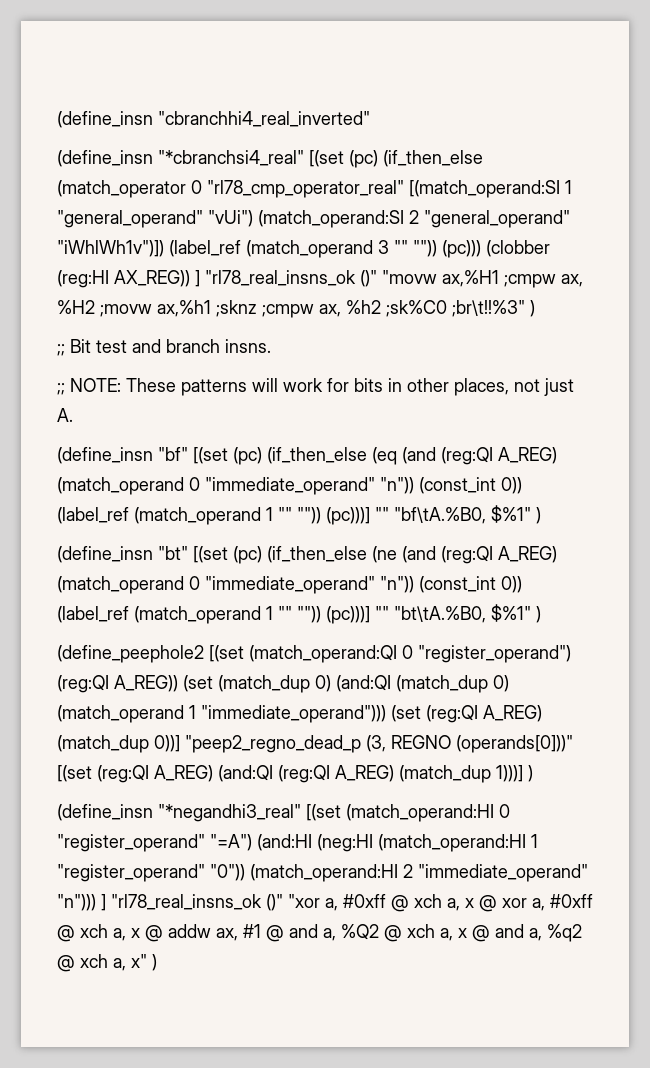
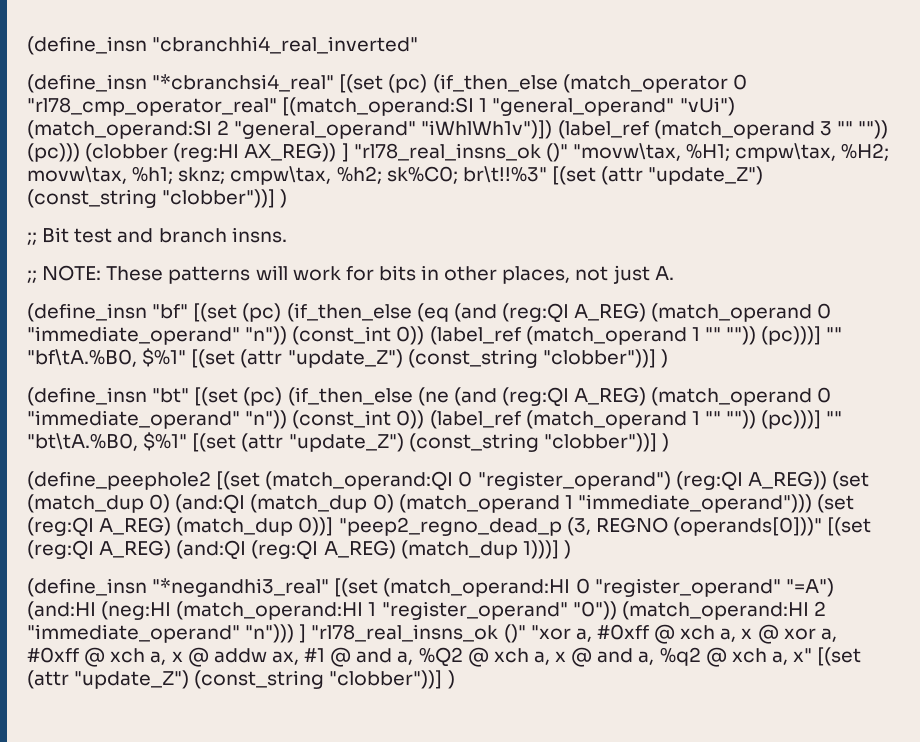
- (define_insn "*cbranchsi4_real" [(set (pc) (if_then_else (match_operator 0 "rl78_cmp_operator_real" [(match_operand:SI 1 "general_operand" "vUi") (match_operand:SI 2 "general_operand" "iWhlWh1v")]) (label_ref (match_operand 3 "" "")) (pc))) (clobber (reg:HI AX_REG)) ] "rl78_real_insns_ok ()" "movw ax,%H1 ;cmpw ax, %H2 ;movw ax,%h1 ;sknz ;cmpw ax, %h2 ;sk%C0 ;br\t!!%3" )
+ (define_insn "*cbranchsi4_real" [(set (pc) (if_then_else (match_operator 0 "rl78_cmp_operator_real" [(match_operand:SI 1 "general_operand" "vUi") (match_operand:SI 2 "general_operand" "iWhlWh1v")]) (label_ref (match_operand 3 "" "")) (pc))) (clobber (reg:HI AX_REG)) ] "rl78_real_insns_ok ()" "movw\tax, %H1; cmpw\tax, %H2; movw\tax, %h1; sknz; cmpw\tax, %h2; sk%C0; br\t!!%3" [(set (attr "update_Z") (const_string "clobber"))] )
- (define_insn "bf" [(set (pc) (if_then_else (eq (and (reg:QI A_REG) (match_operand 0 "immediate_operand" "n")) (const_int 0)) (label_ref (match_operand 1 "" "")) (pc)))] "" "bf\tA.%B0, $%1" )
+ (define_insn "bf" [(set (pc) (if_then_else (eq (and (reg:QI A_REG) (match_operand 0 "immediate_operand" "n")) (const_int 0)) (label_ref (match_operand 1 "" "")) (pc)))] "" "bf\tA.%B0, $%1" [(set (attr "update_Z") (const_string "clobber"))] )
- (define_insn "bt" [(set (pc) (if_then_else (ne (and (reg:QI A_REG) (match_operand 0 "immediate_operand" "n")) (const_int 0)) (label_ref (match_operand 1 "" "")) (pc)))] "" "bt\tA.%B0, $%1" )
+ (define_insn "bt" [(set (pc) (if_then_else (ne (and (reg:QI A_REG) (match_operand 0 "immediate_operand" "n")) (const_int 0)) (label_ref (match_operand 1 "" "")) (pc)))] "" "bt\tA.%B0, $%1" [(set (attr "update_Z") (const_string "clobber"))] )
- (define_insn "*negandhi3_real" [(set (match_operand:HI 0 "register_operand" "=A") (and:HI (neg:HI (match_operand:HI 1 "register_operand" "0")) (match_operand:HI 2 "immediate_operand" "n"))) ] "rl78_real_insns_ok ()" "xor a, #0xff @ xch a, x @ xor a, #0xff @ xch a, x @ addw ax, #1 @ and a, %Q2 @ xch a, x @ and a, %q2 @ xch a, x" )
+ (define_insn "*negandhi3_real" [(set (match_operand:HI 0 "register_operand" "=A") (and:HI (neg:HI (match_operand:HI 1 "register_operand" "0")) (match_operand:HI 2 "immediate_operand" "n"))) ] "rl78_real_insns_ok ()" "xor a, #0xff @ xch a, x @ xor a, #0xff @ xch a, x @ addw ax, #1 @ and a, %Q2 @ xch a, x @ and a, %q2 @ xch a, x" [(set (attr "update_Z") (const_string "clobber"))] )

